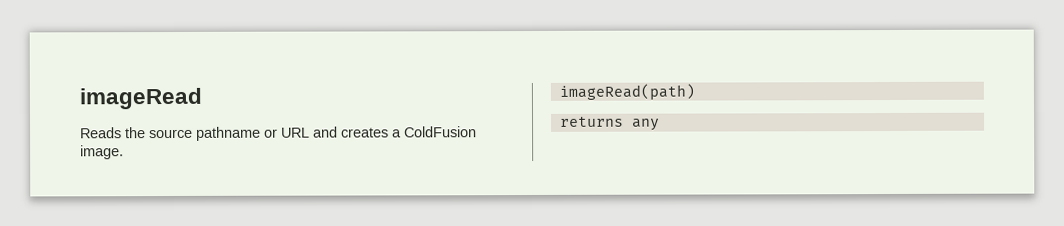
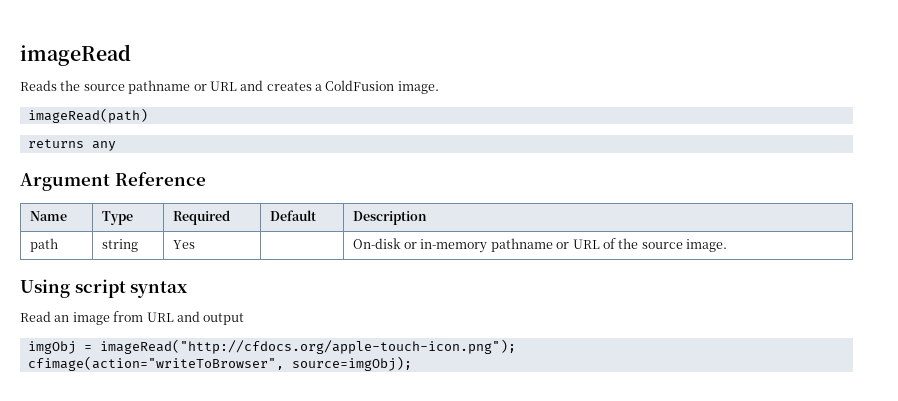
+ Argument Reference
+ Name | Type | Required | Default | Description
+ path | string | Yes | | On-disk or in-memory pathname or URL of the source image.
+ Using script syntax
+ Read an image from URL and output
+ imgObj = imageRead("http://cfdocs.org/apple-touch-icon.png");
+ cfimage(action="writeToBrowser", source=imgObj);

